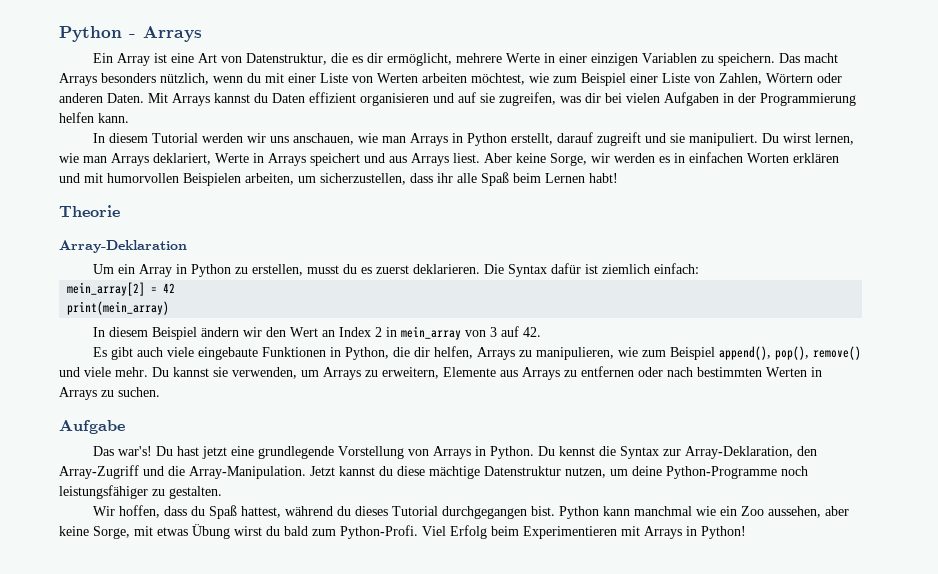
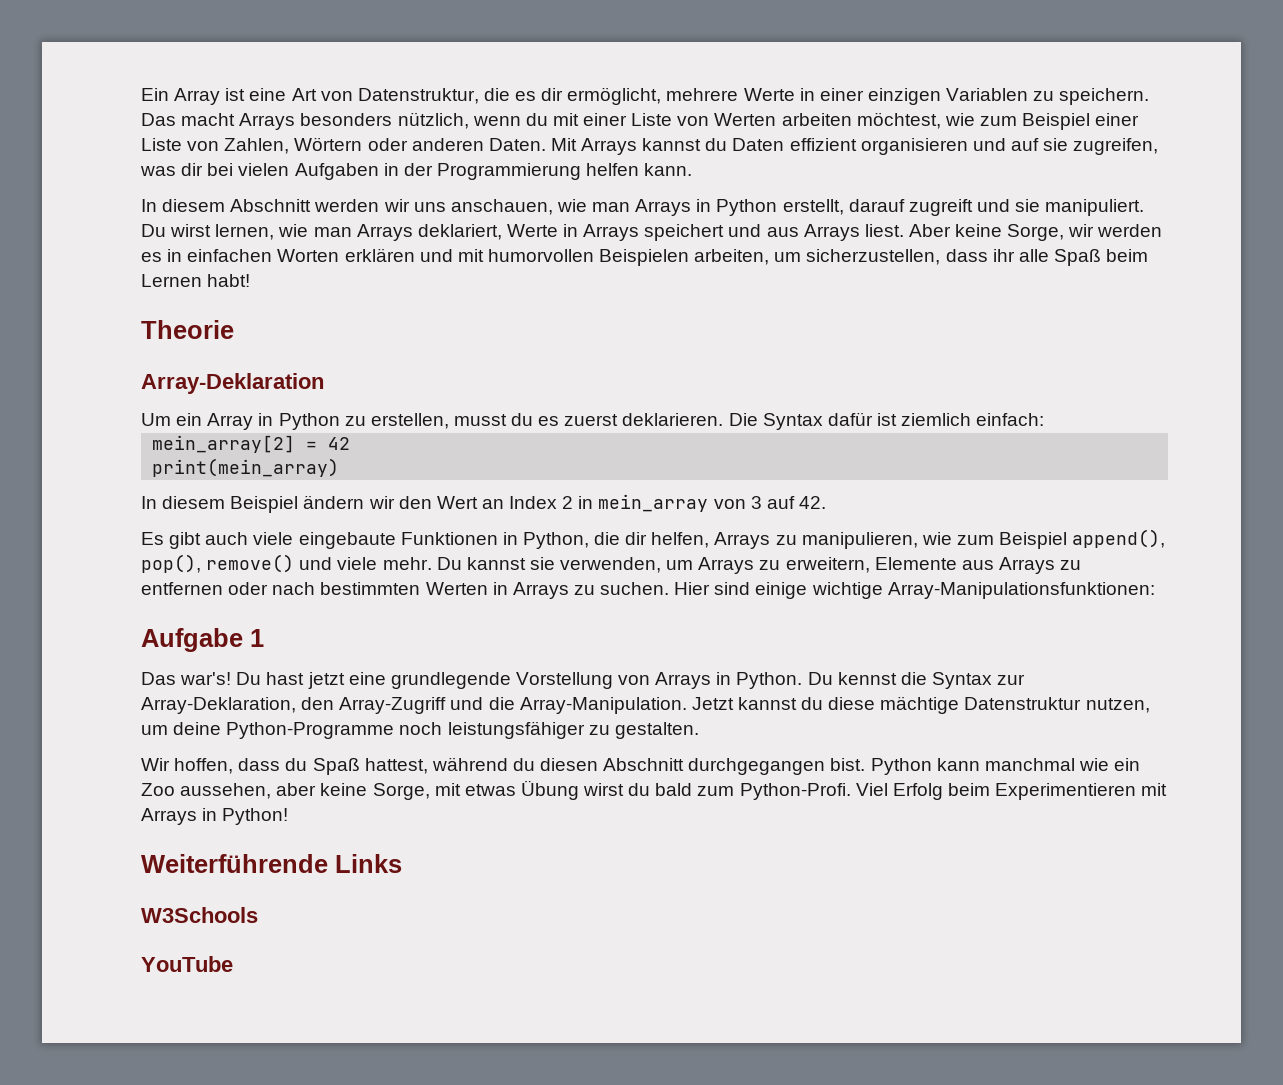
- Python - Arrays
- In diesem Tutorial werden wir uns anschauen, wie man Arrays in Python erstellt, darauf zugreift und sie manipuliert.
+ In diesem Abschnitt werden wir uns anschauen, wie man Arrays in Python erstellt, darauf zugreift und sie manipuliert.
+ Hier sind einige wichtige Array-Manipulationsfunktionen:
- Aufgabe
+ Aufgabe 1
- Wir hoffen, dass du Spaß hattest, während du dieses Tutorial durchgegangen bist.
+ Wir hoffen, dass du Spaß hattest, während du diesen Abschnitt durchgegangen bist.
+ Weiterführende Links
+ W3Schools
+ YouTube

